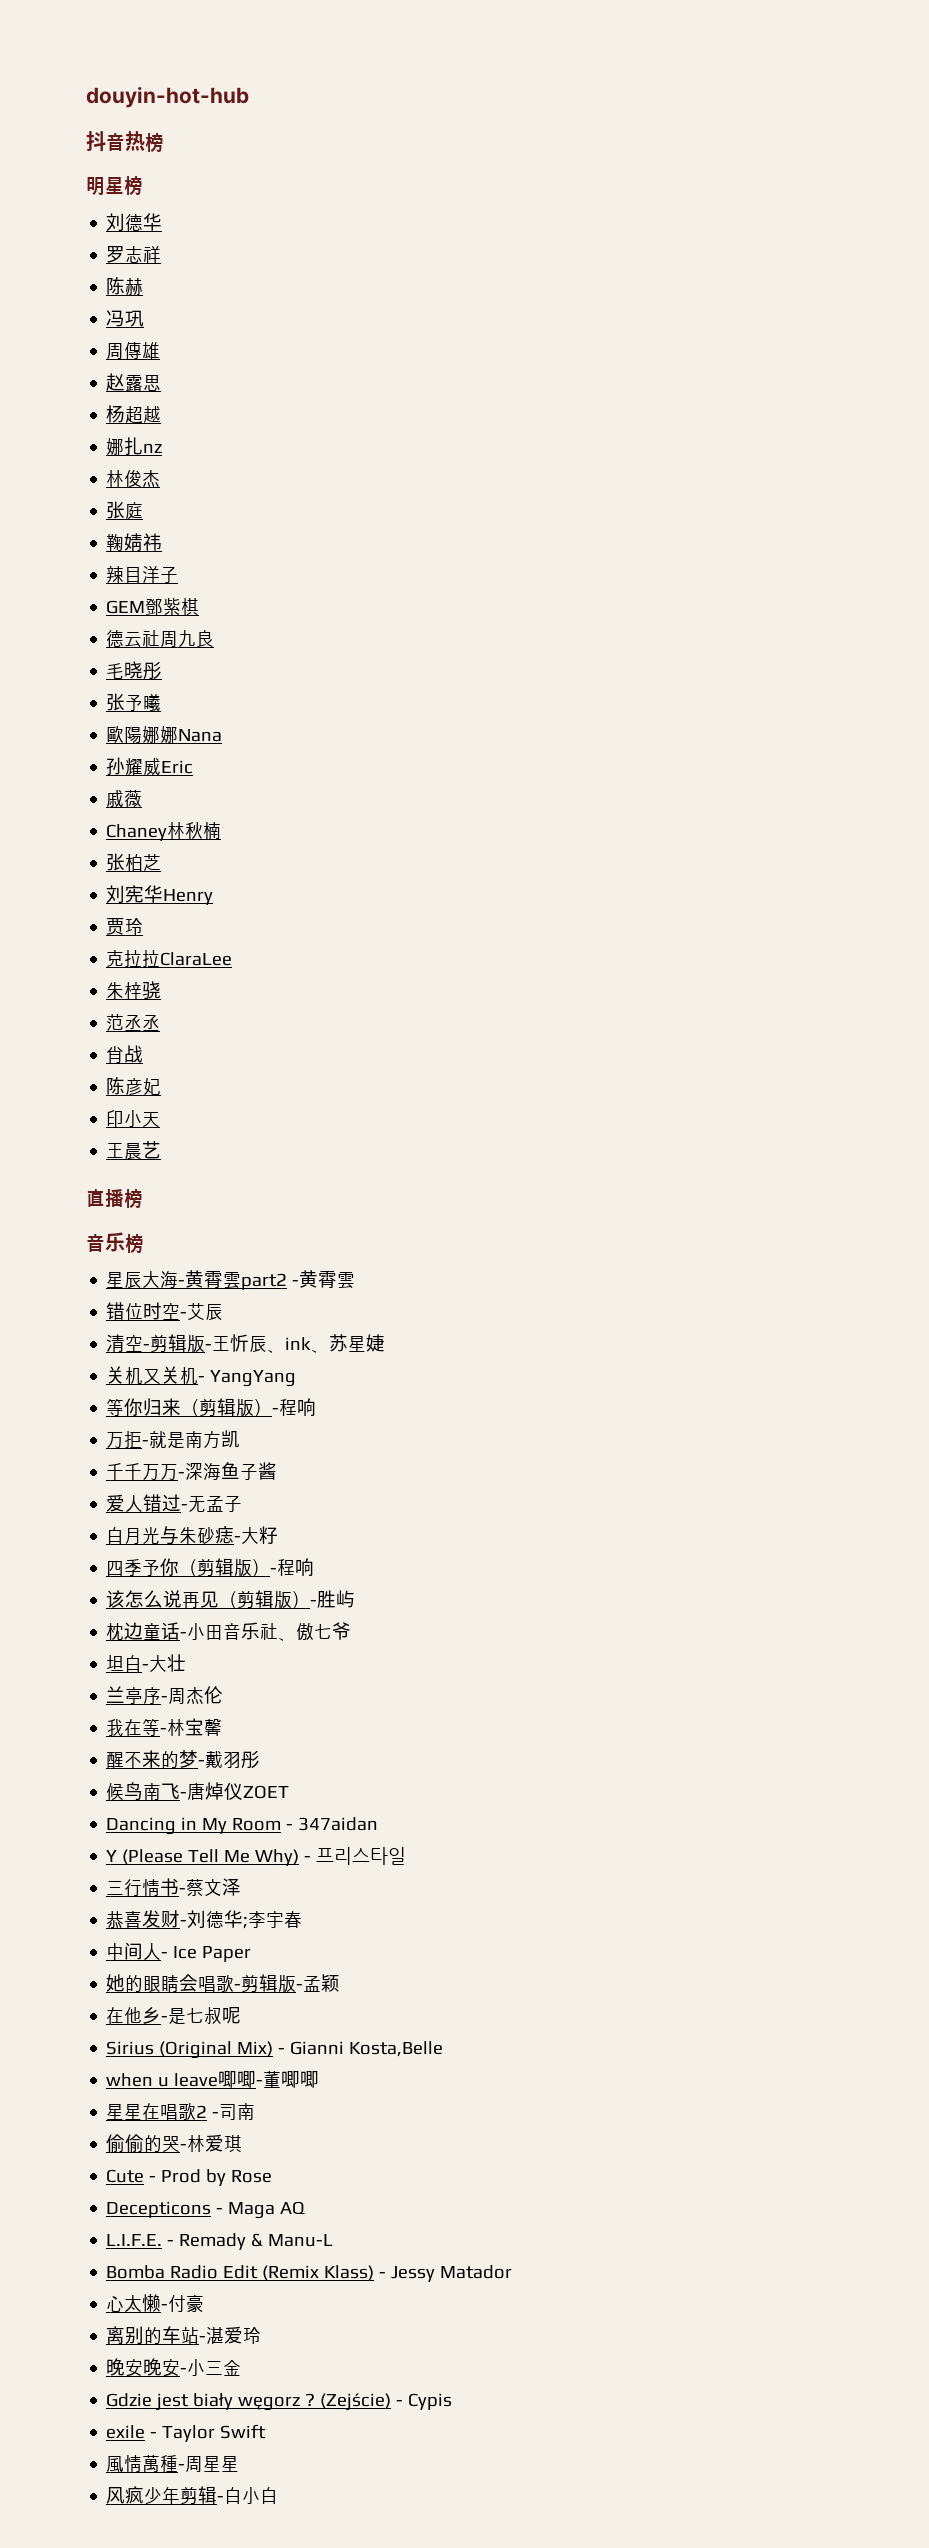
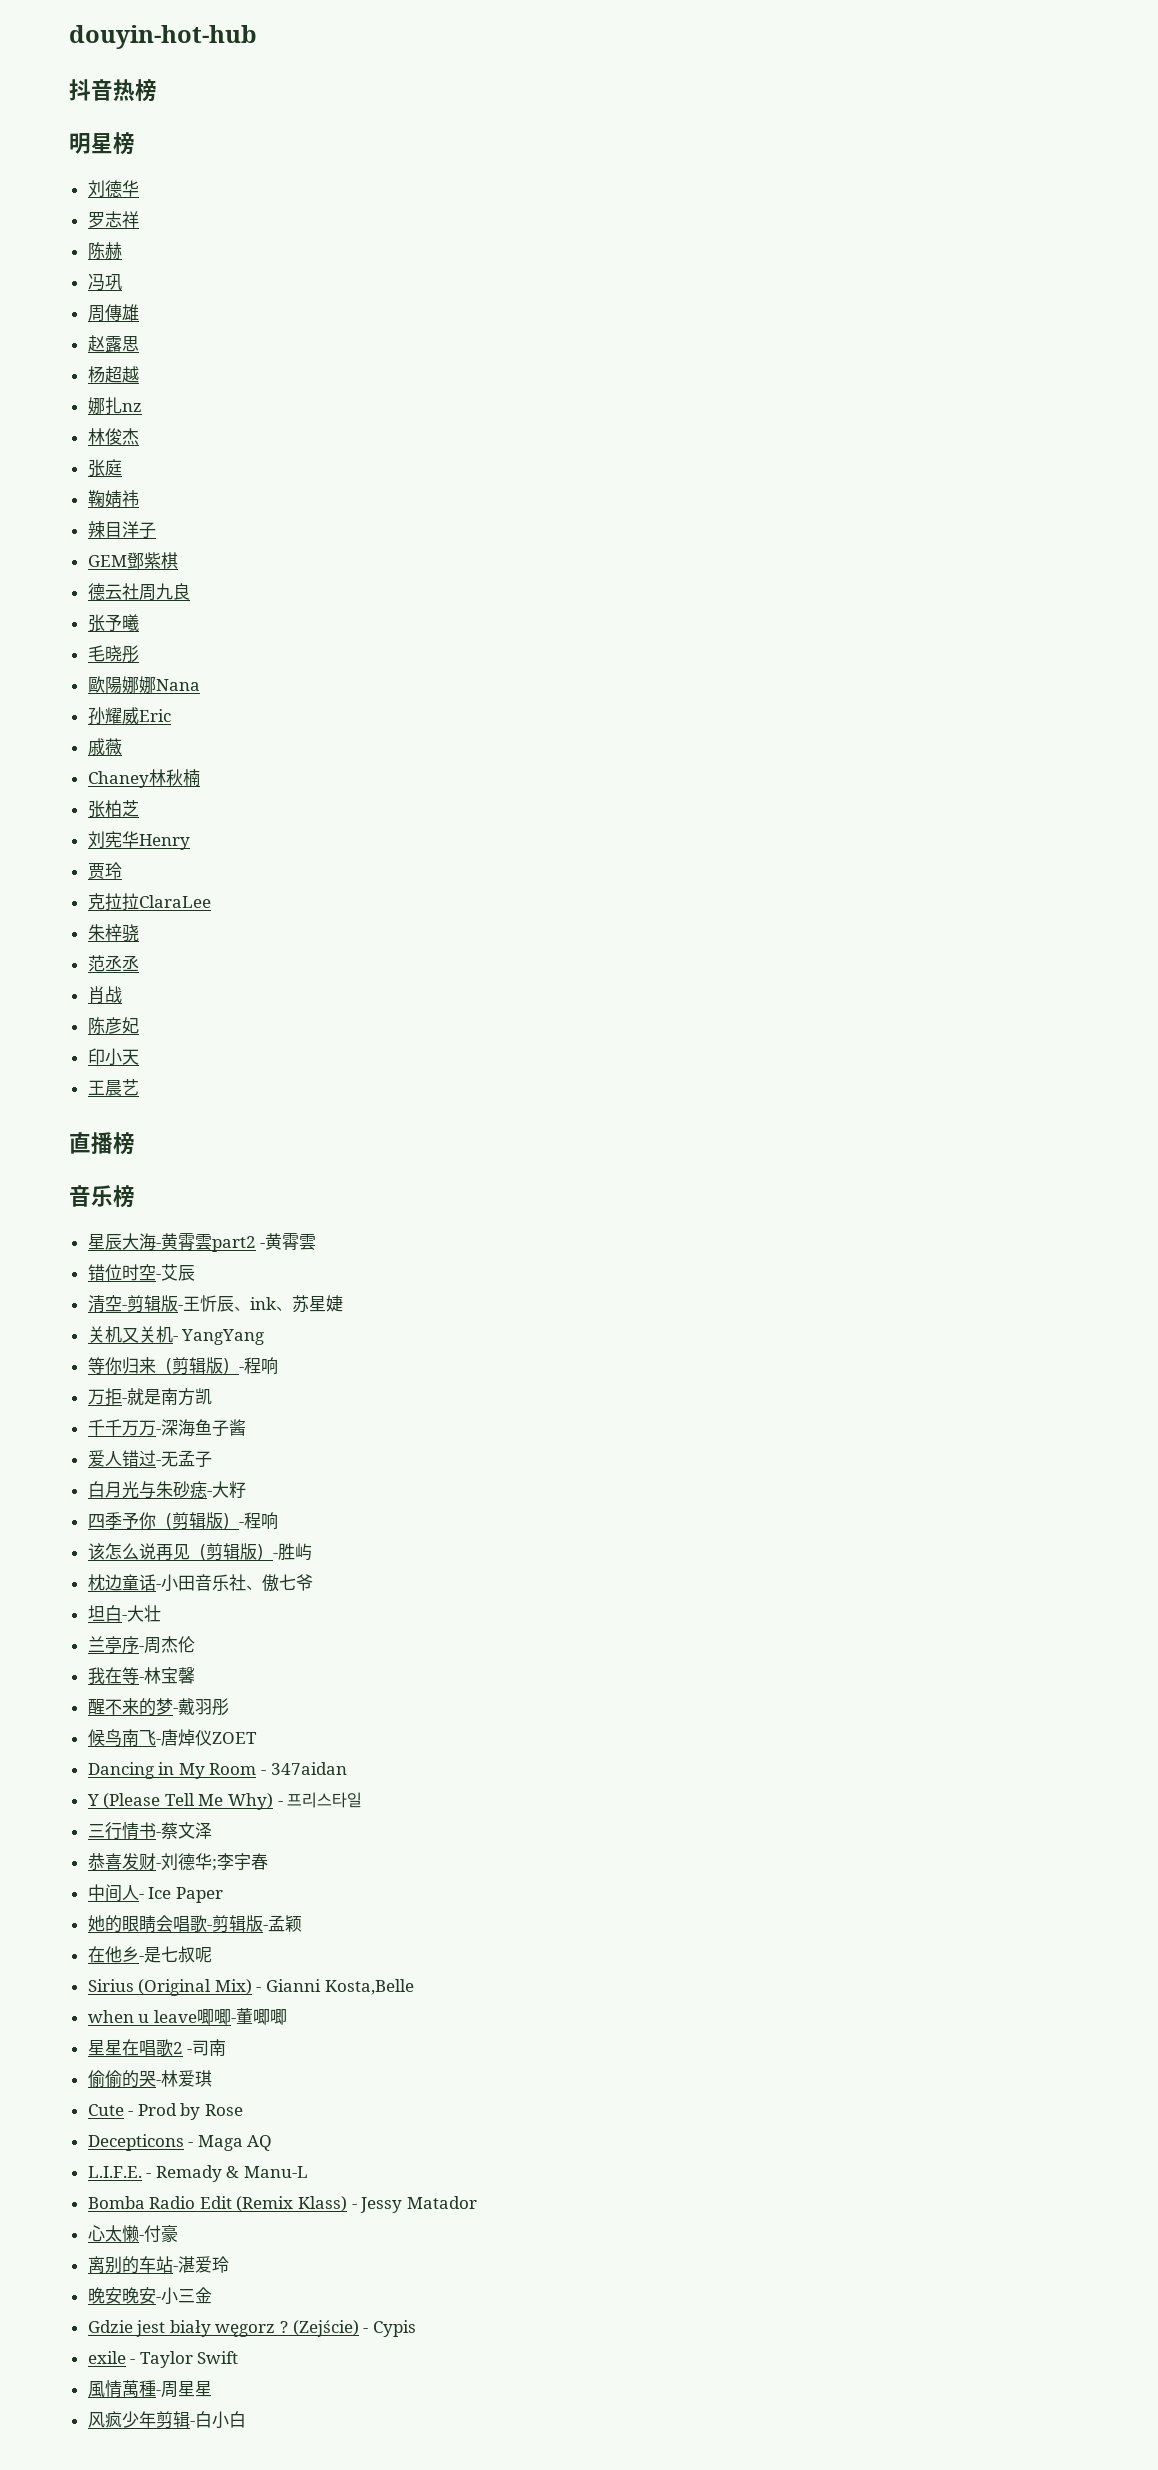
+ 张予曦
- 张予曦

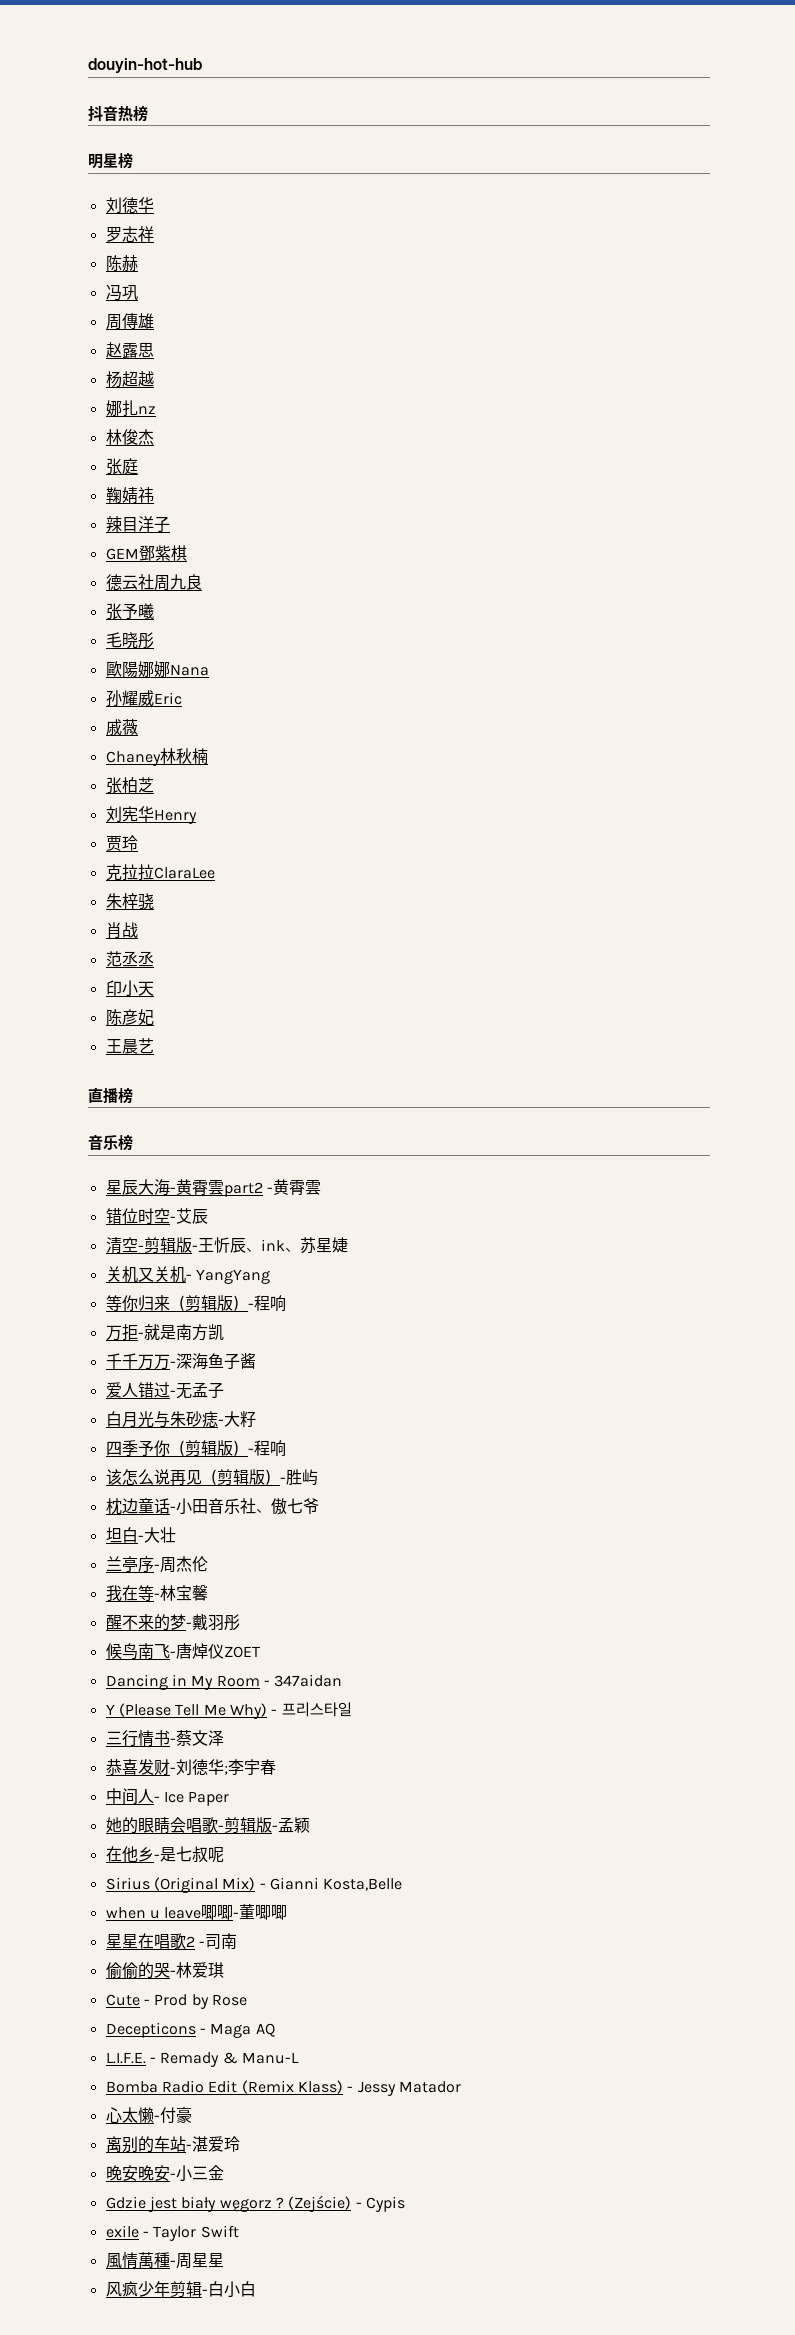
+ 肖战
- 肖战
+ 印小天
- 印小天

